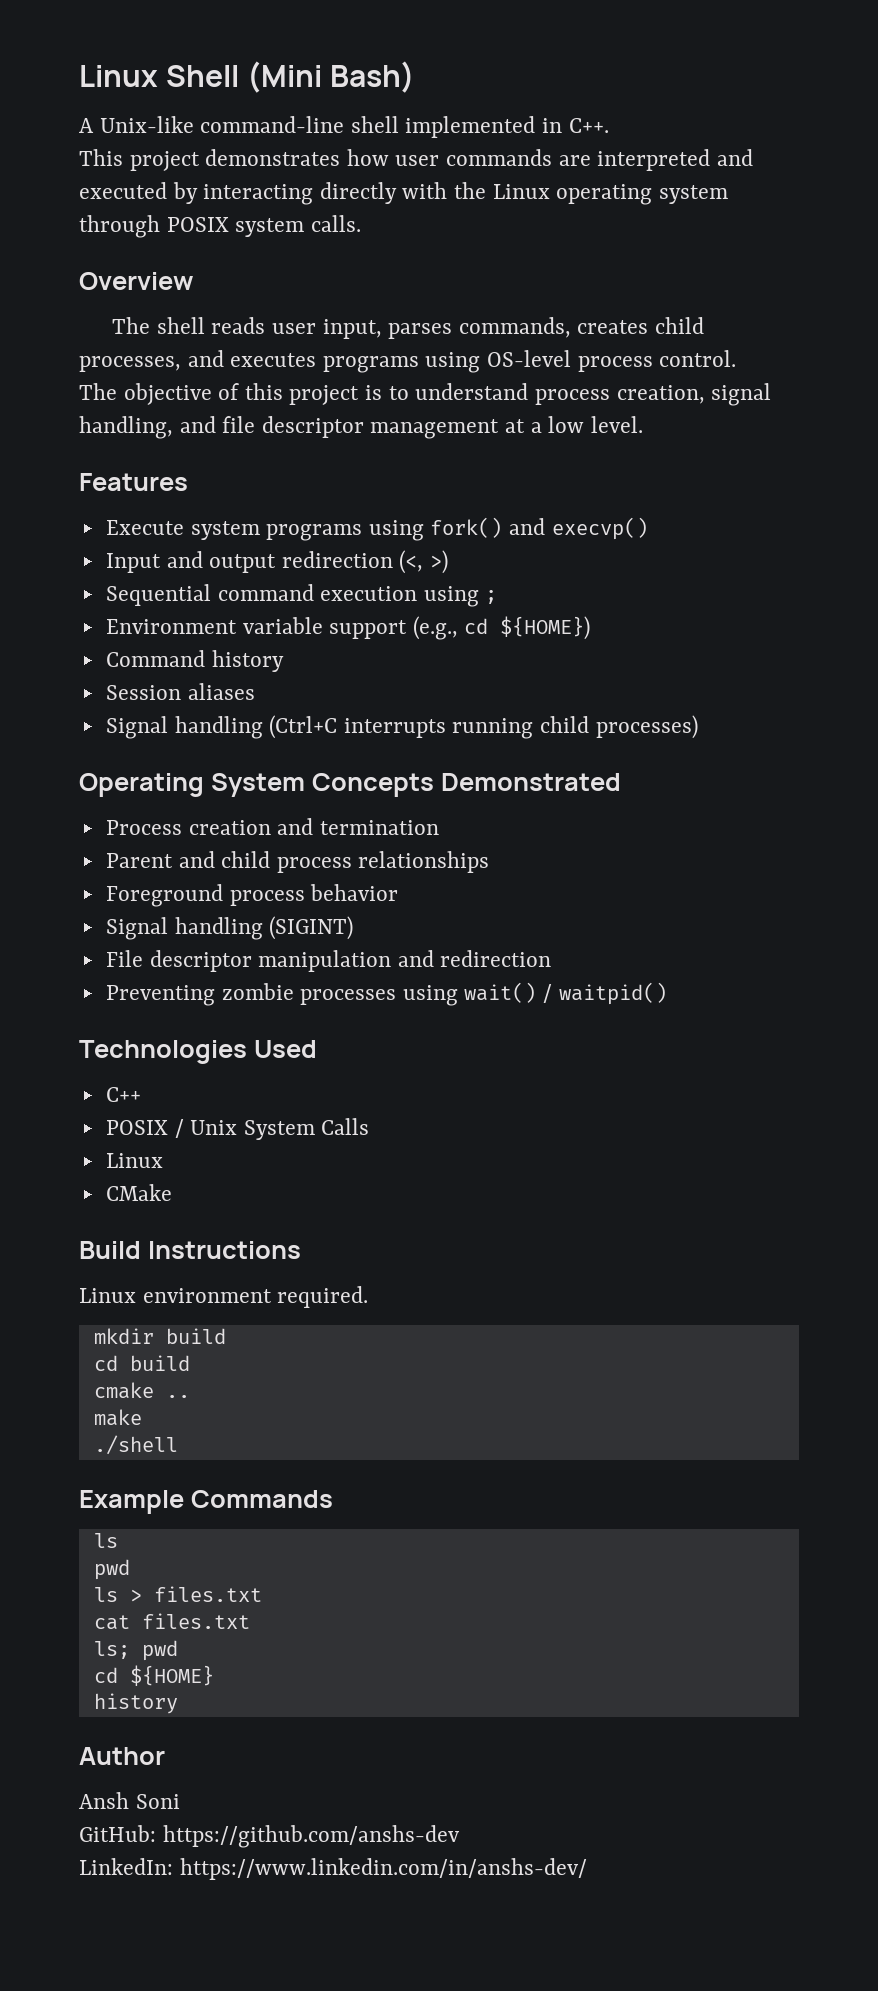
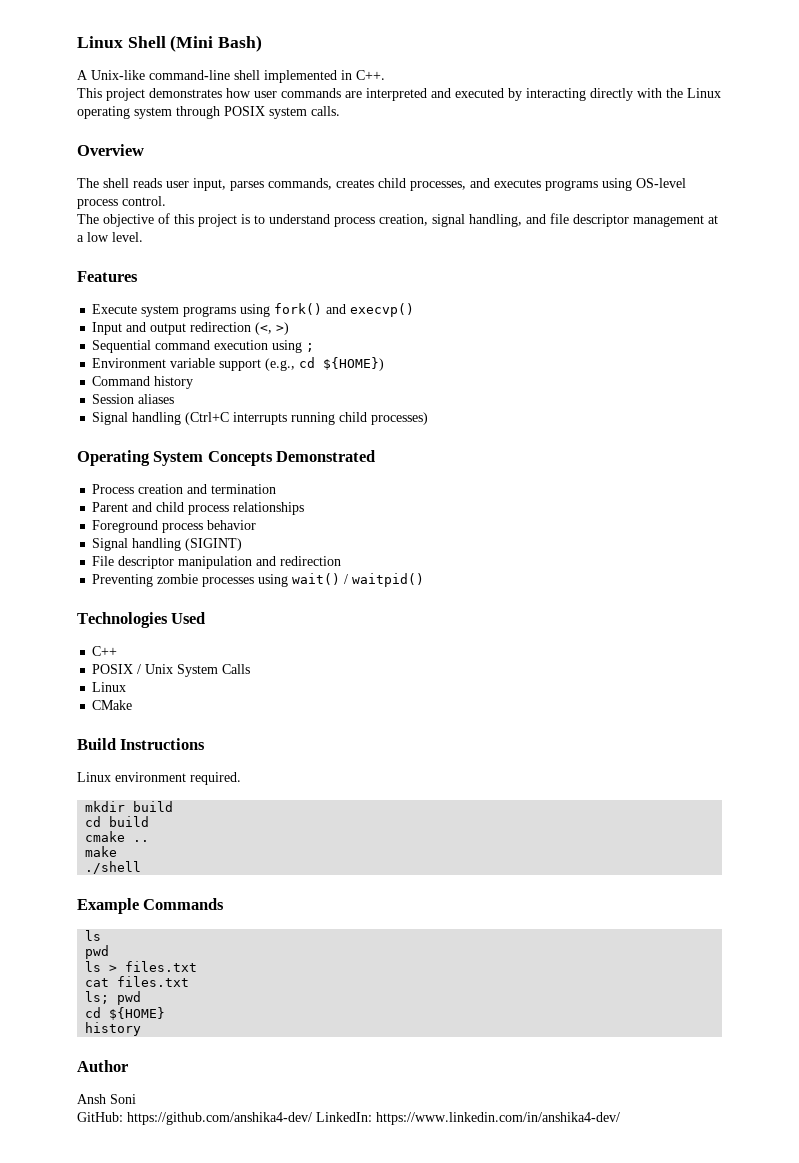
- GitHub: https://github.com/anshs-dev
- LinkedIn: https://www.linkedin.com/in/anshs-dev/
+ GitHub: https://github.com/anshika4-dev/ LinkedIn: https://www.linkedin.com/in/anshika4-dev/

